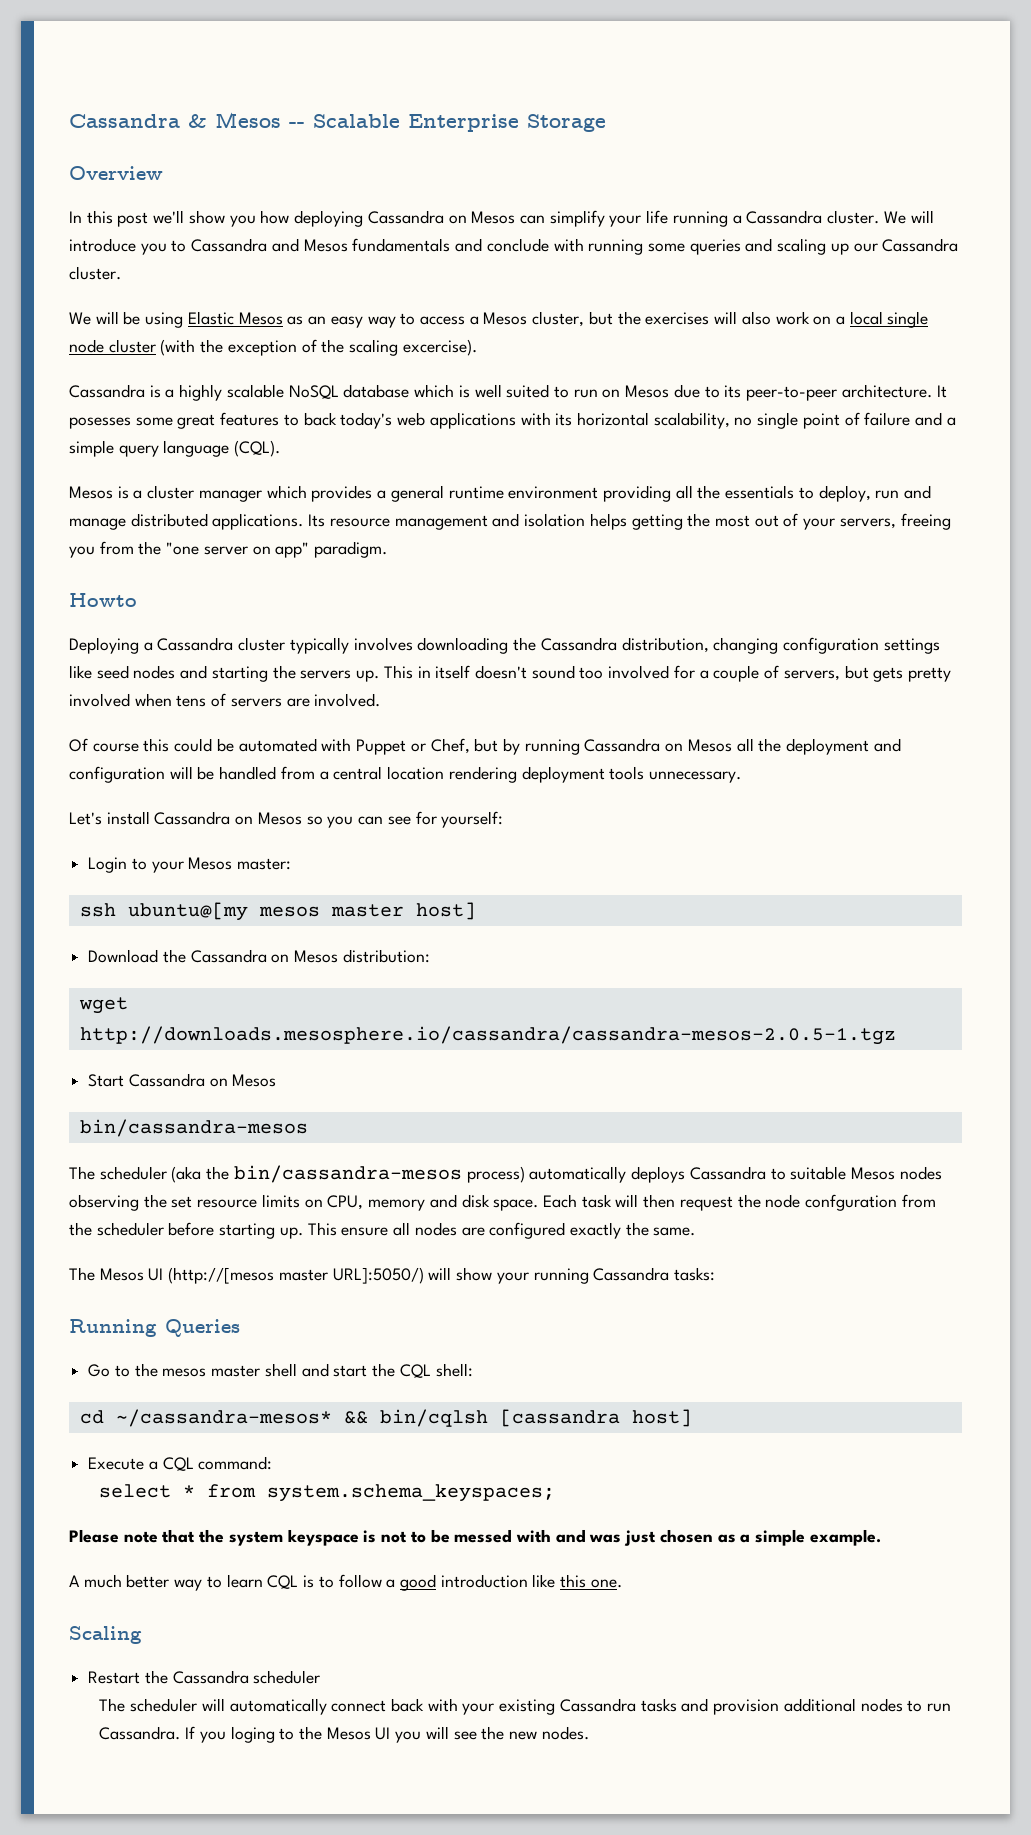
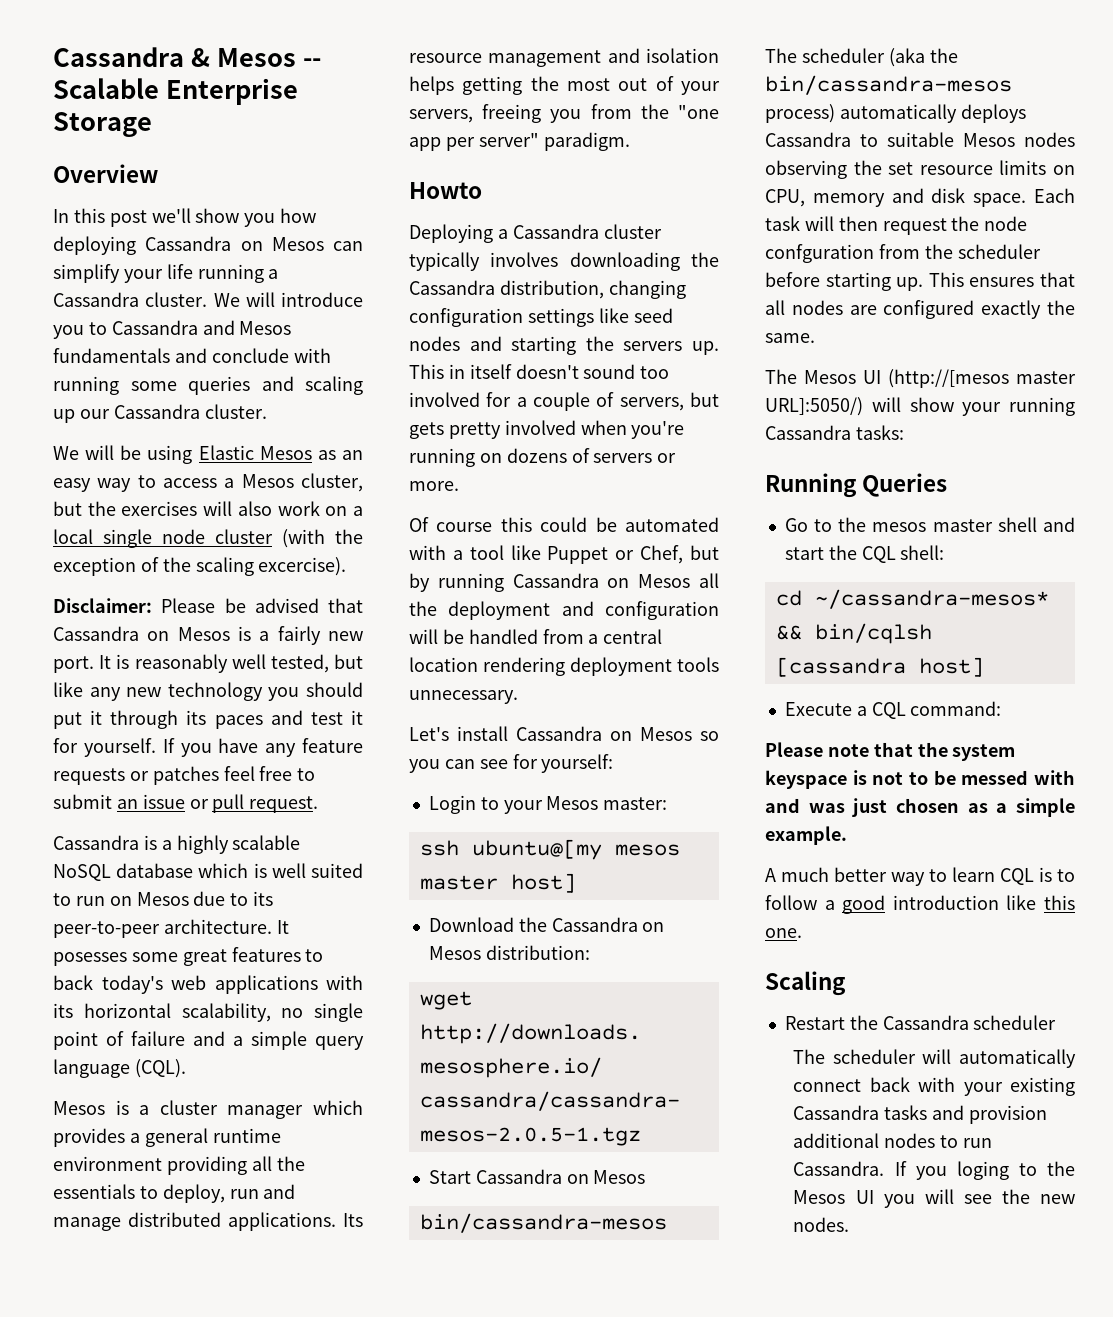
+ Disclaimer: Please be advised that Cassandra on Mesos is a fairly new port. It is reasonably well tested, but like any new technology you should put it through its paces and test it for yourself. If you have any feature requests or patches feel free to submit an issue or pull request.
- Its resource management and isolation helps getting the most out of your servers, freeing you from the "one server on app" paradigm.
+ Its resource management and isolation helps getting the most out of your servers, freeing you from the "one app per server" paradigm.
- This in itself doesn't sound too involved for a couple of servers, but gets pretty involved when tens of servers are involved.
+ This in itself doesn't sound too involved for a couple of servers, but gets pretty involved when you're running on dozens of servers or more.
- Of course this could be automated with Puppet or Chef, but by running Cassandra on Mesos all the deployment and configuration will be handled from a central location rendering deployment tools unnecessary.
+ Of course this could be automated with a tool like Puppet or Chef, but by running Cassandra on Mesos all the deployment and configuration will be handled from a central location rendering deployment tools unnecessary.
- This ensure all nodes are configured exactly the same.
+ This ensures that all nodes are configured exactly the same.
- select * from system.schema_keyspaces;

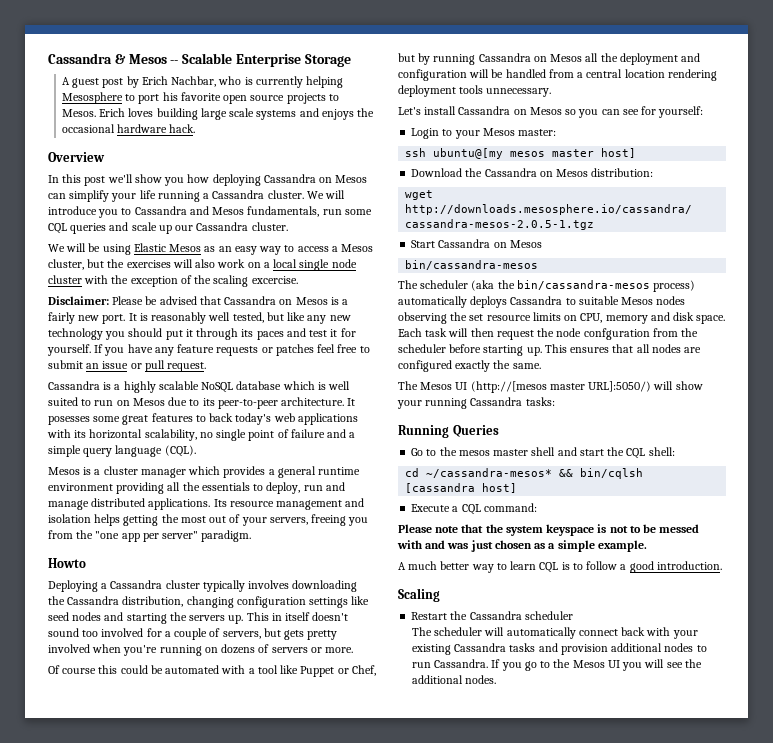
+ A guest post by Erich Nachbar, who is currently helping Mesosphere to port his favorite open source projects to Mesos. Erich loves building large scale systems and enjoys the occasional hardware hack.
- We will introduce you to Cassandra and Mesos fundamentals and conclude with running some queries and scaling up our Cassandra cluster.
+ We will introduce you to Cassandra and Mesos fundamentals, run some CQL queries and scale up our Cassandra cluster.
- We will be using Elastic Mesos as an easy way to access a Mesos cluster, but the exercises will also work on a local single node cluster (with the exception of the scaling excercise).
+ We will be using Elastic Mesos as an easy way to access a Mesos cluster, but the exercises will also work on a local single node cluster with the exception of the scaling excercise.
- A much better way to learn CQL is to follow a good introduction like this one.
+ A much better way to learn CQL is to follow a good introduction.
- If you loging to the Mesos UI you will see the new nodes.
+ If you go to the Mesos UI you will see the additional nodes.

